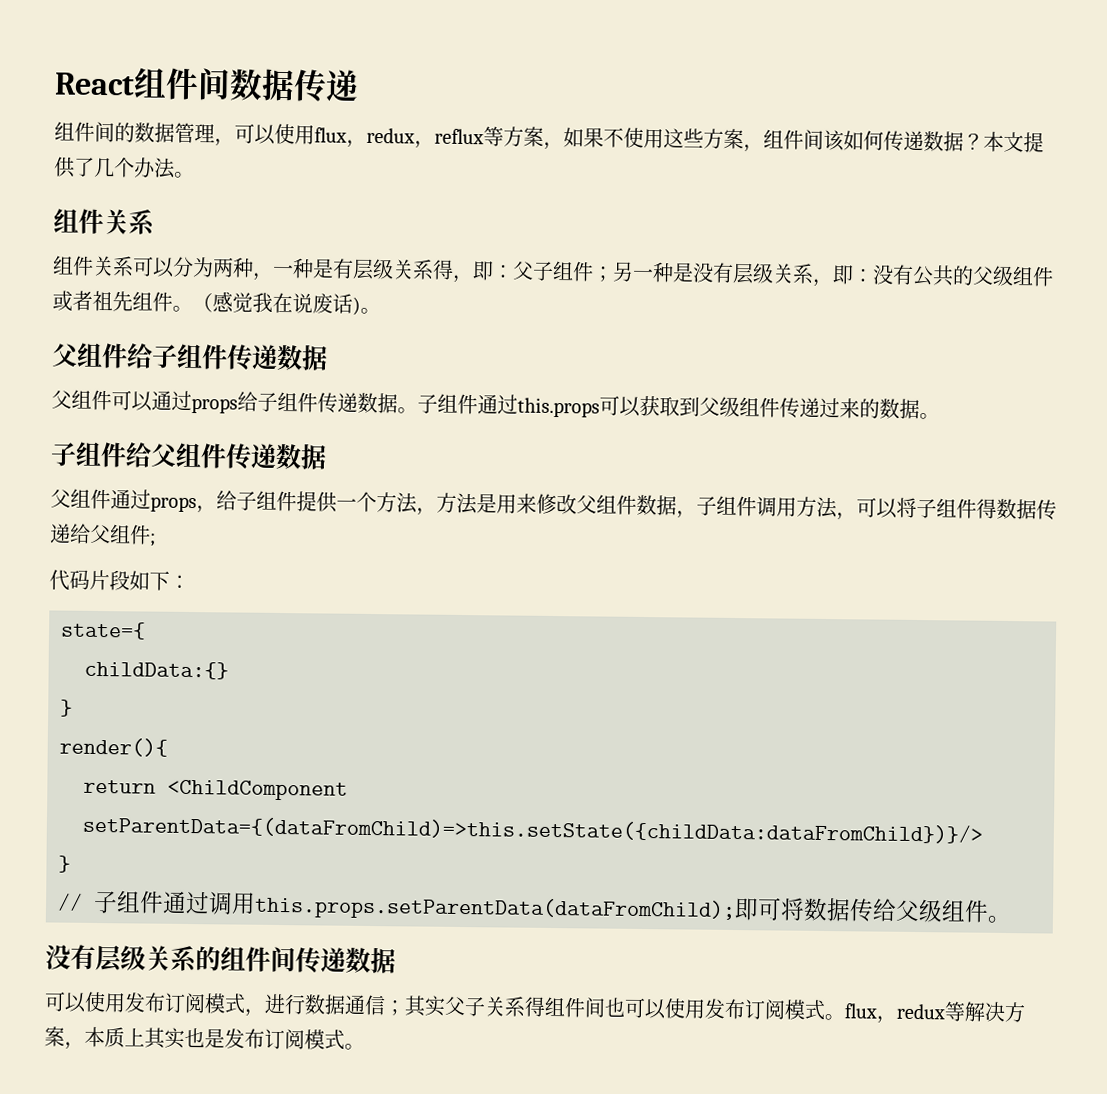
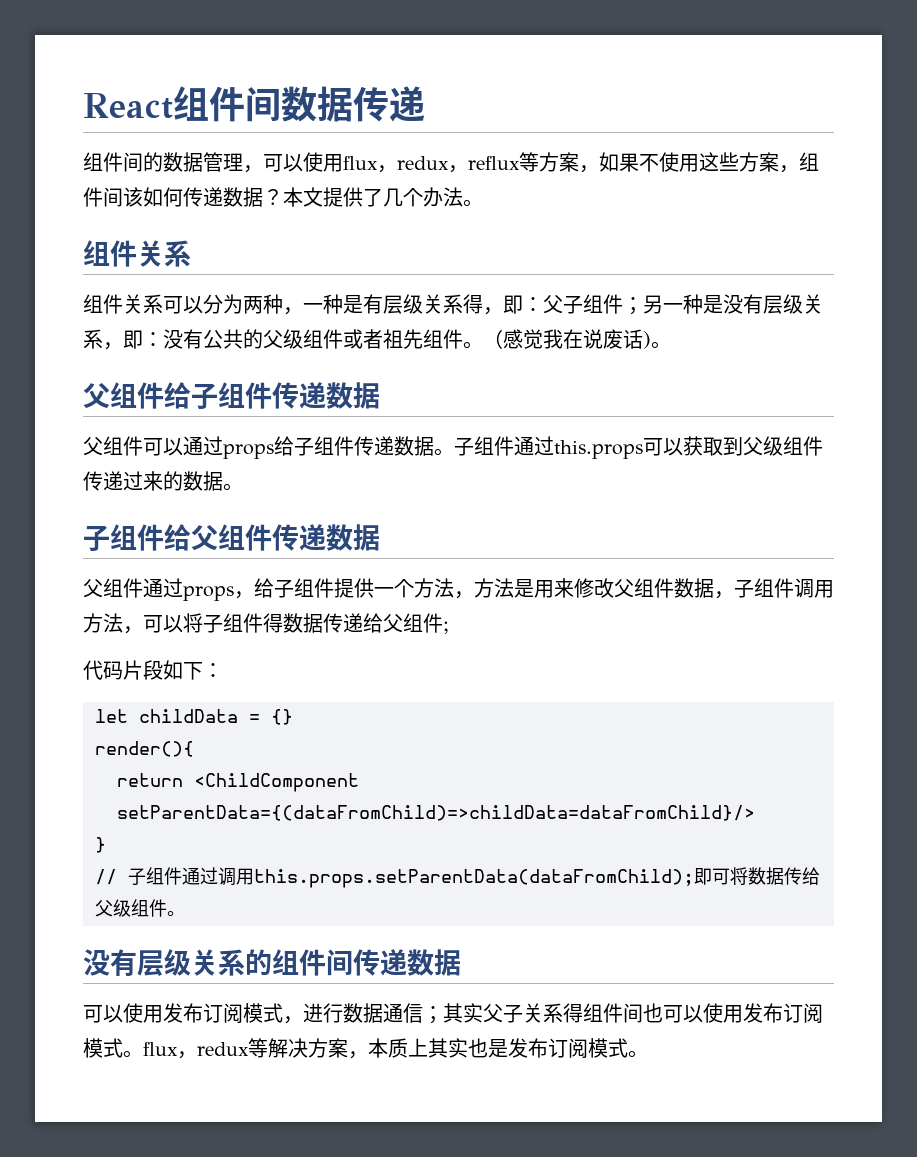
- state={
- childData:{}
- }
+ let childData = {}
- return <ChildComponent setParentData={(dataFromChild)=>this.setState({childData:dataFromChild})}/>
+ return <ChildComponent setParentData={(dataFromChild)=>childData=dataFromChild}/>

